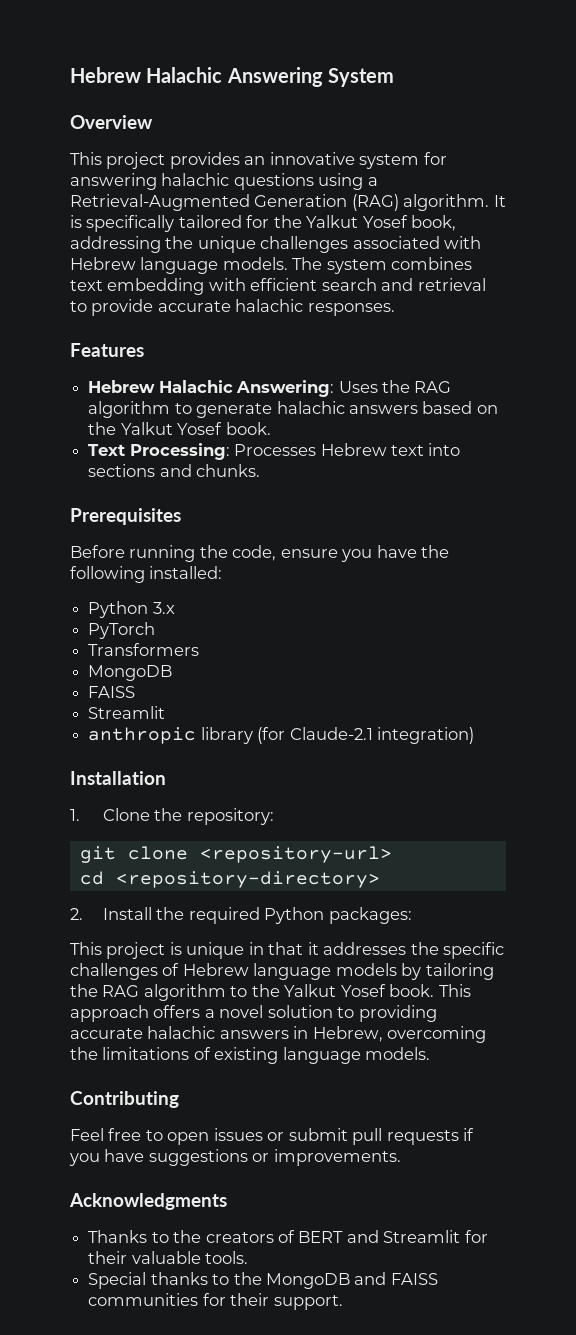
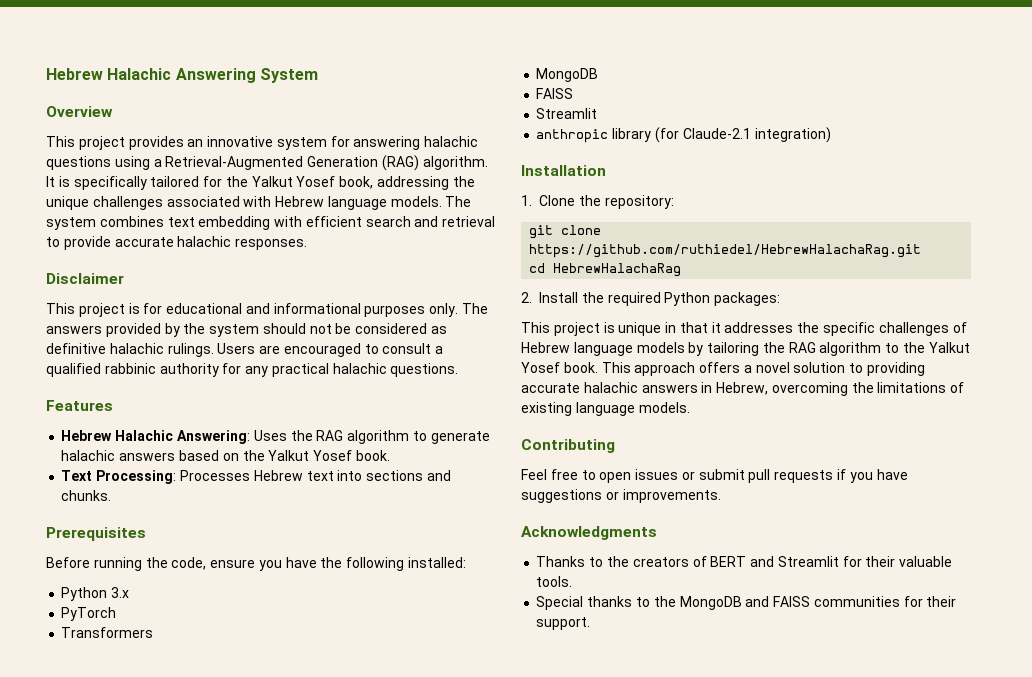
+ Disclaimer
+ This project is for educational and informational purposes only. The answers provided by the system should not be considered as definitive halachic rulings. Users are encouraged to consult a qualified rabbinic authority for any practical halachic questions.
- git clone <repository-url>
+ git clone https://github.com/ruthiedel/HebrewHalachaRag.git
- cd <repository-directory>
+ cd HebrewHalachaRag

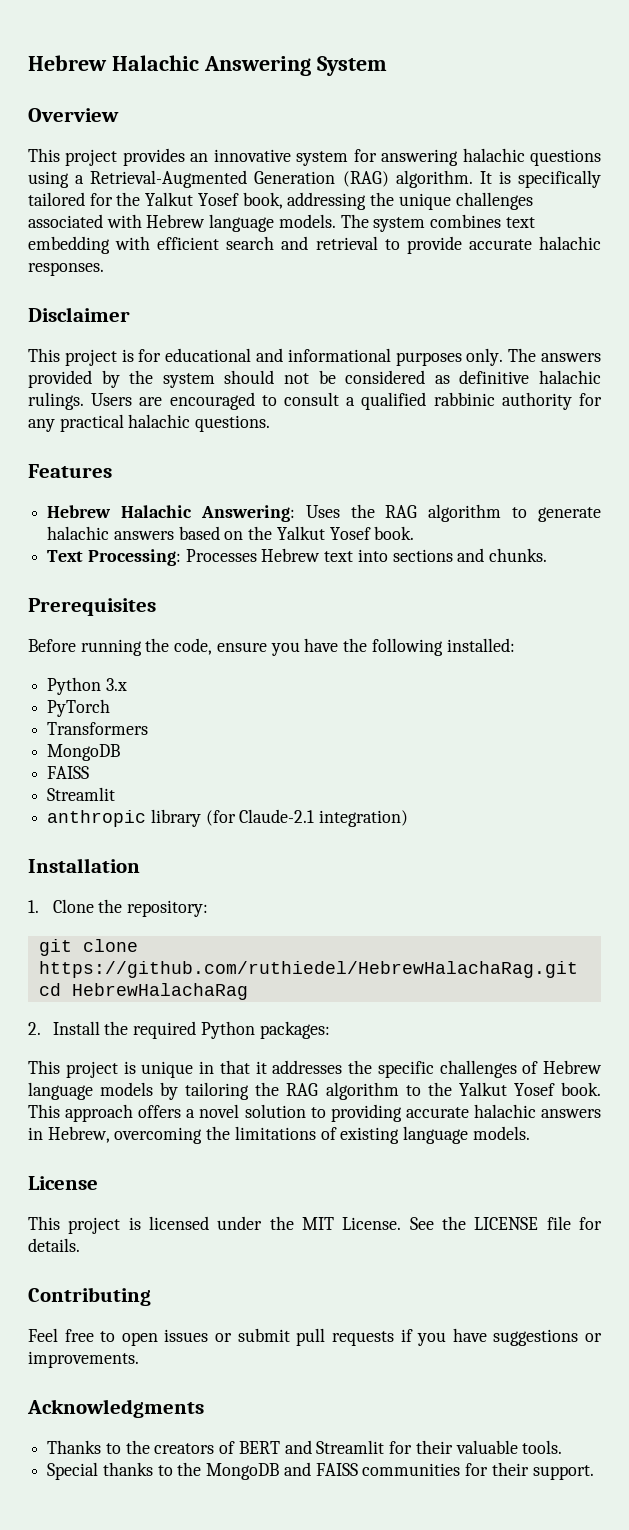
+ License
+ This project is licensed under the MIT License. See the LICENSE file for details.

